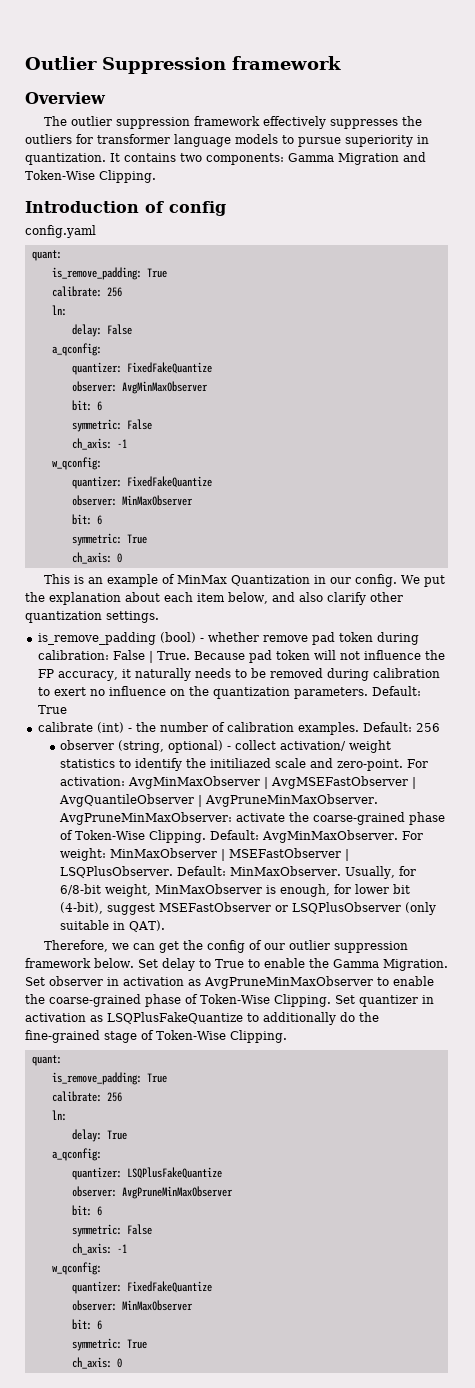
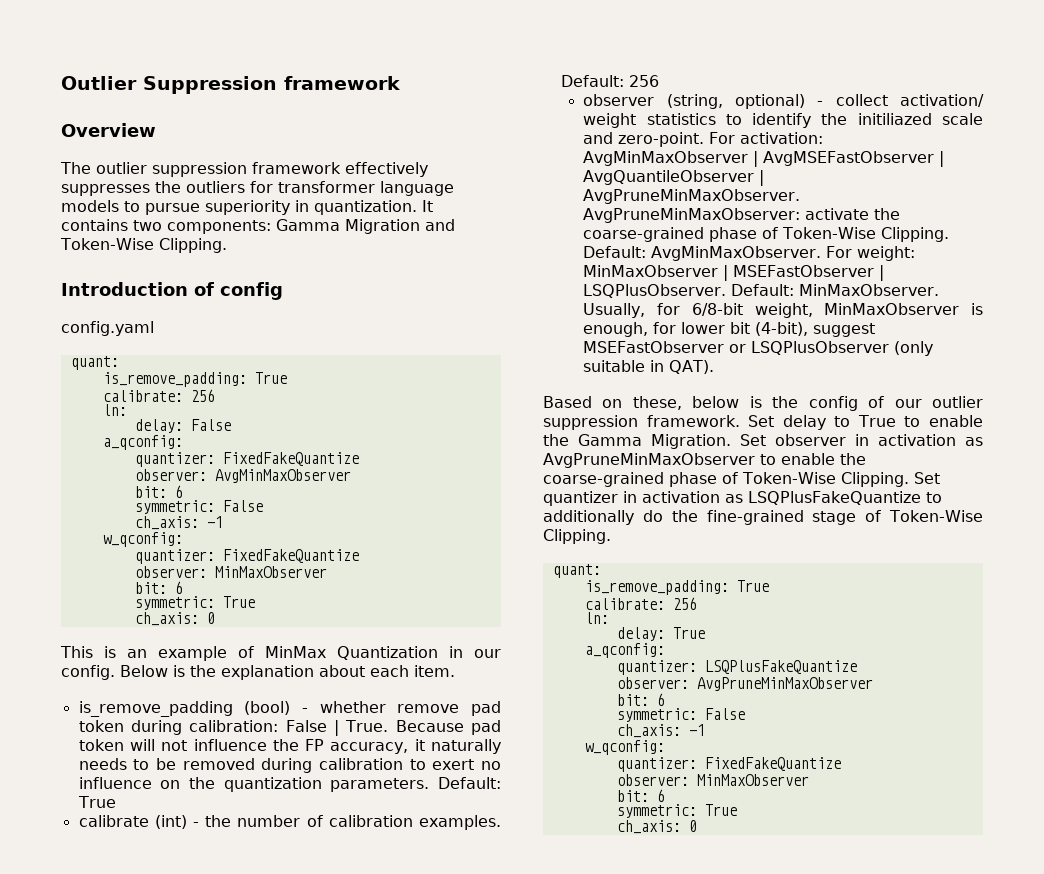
- We put the explanation about each item below, and also clarify other quantization settings.
+ Below is the explanation about each item.
- Therefore, we can get the config of our outlier suppression framework below.
+ Based on these, below is the config of our outlier suppression framework.

